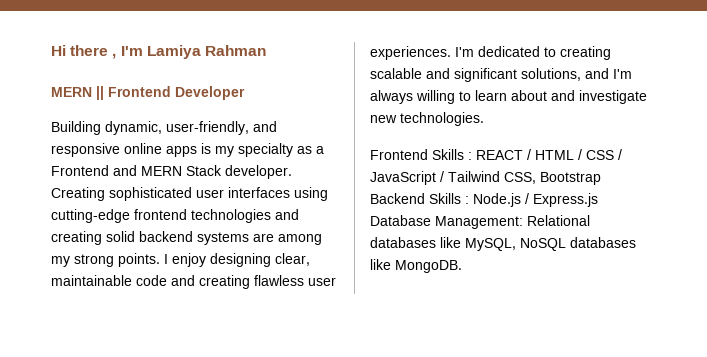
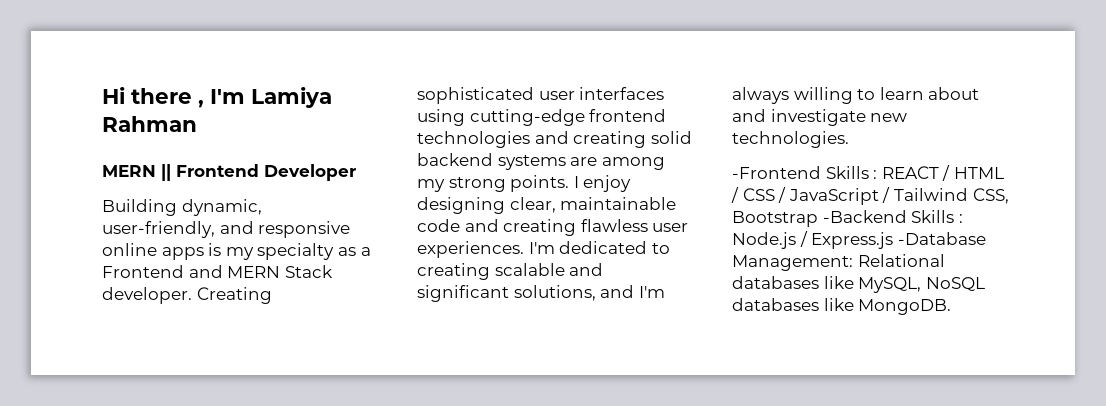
- Frontend Skills : REACT / HTML / CSS / JavaScript / Tailwind CSS, Bootstrap Backend Skills : Node.js / Express.js Database Management: Relational databases like MySQL, NoSQL databases like MongoDB.
+ -Frontend Skills : REACT / HTML / CSS / JavaScript / Tailwind CSS, Bootstrap -Backend Skills : Node.js / Express.js -Database Management: Relational databases like MySQL, NoSQL databases like MongoDB.

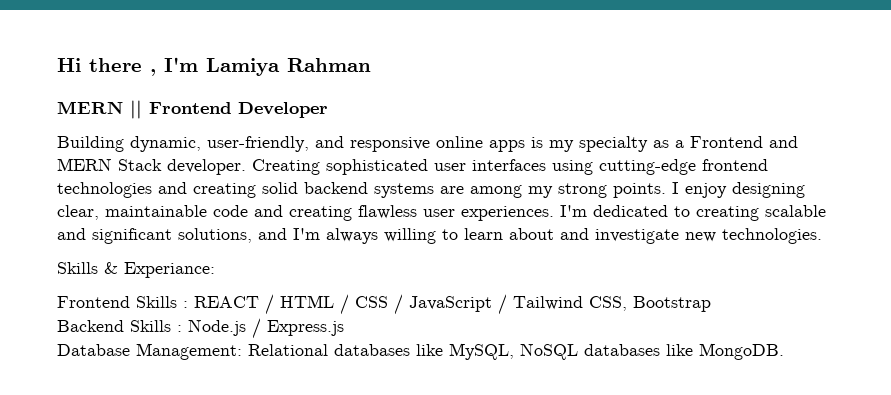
- -Frontend Skills : REACT / HTML / CSS / JavaScript / Tailwind CSS, Bootstrap -Backend Skills : Node.js / Express.js -Database Management: Relational databases like MySQL, NoSQL databases like MongoDB.
+ Skills & Experiance:
+ Frontend Skills : REACT / HTML / CSS / JavaScript / Tailwind CSS, Bootstrap
+ Backend Skills : Node.js / Express.js
+ Database Management: Relational databases like MySQL, NoSQL databases like MongoDB.

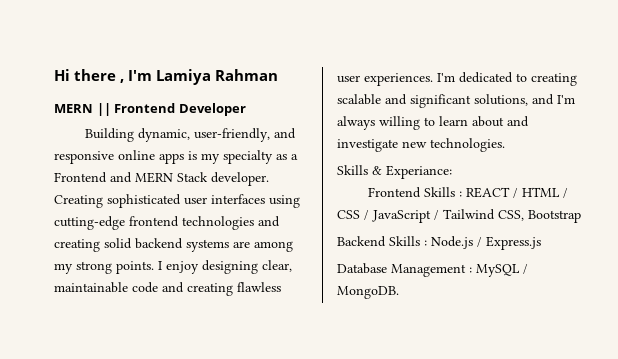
- Database Management: Relational databases like MySQL, NoSQL databases like MongoDB.
+ Database Management : MySQL / MongoDB.

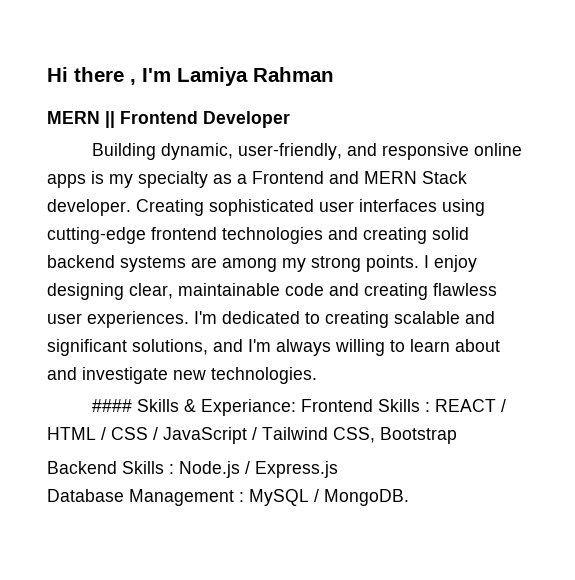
- Skills & Experiance:
- Frontend Skills : REACT / HTML / CSS / JavaScript / Tailwind CSS, Bootstrap
+ #### Skills & Experiance: Frontend Skills : REACT / HTML / CSS / JavaScript / Tailwind CSS, Bootstrap

